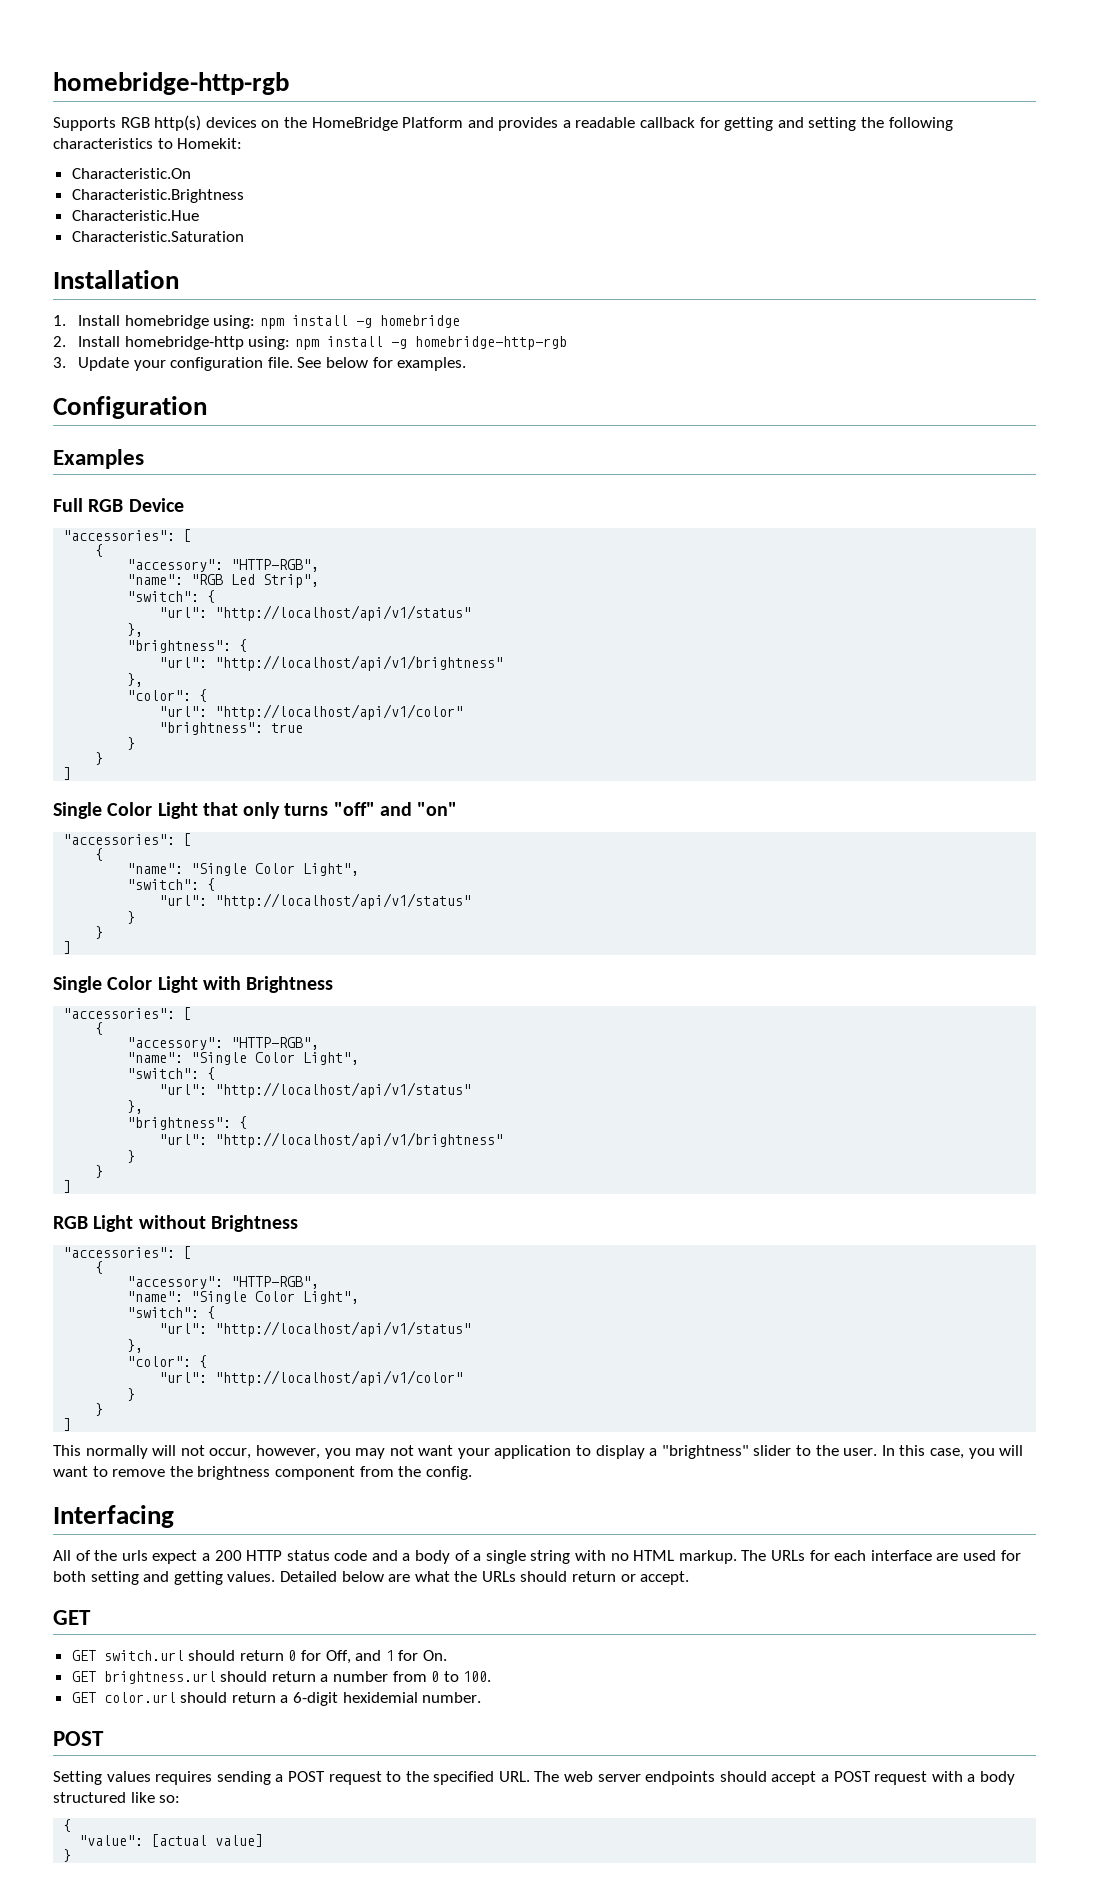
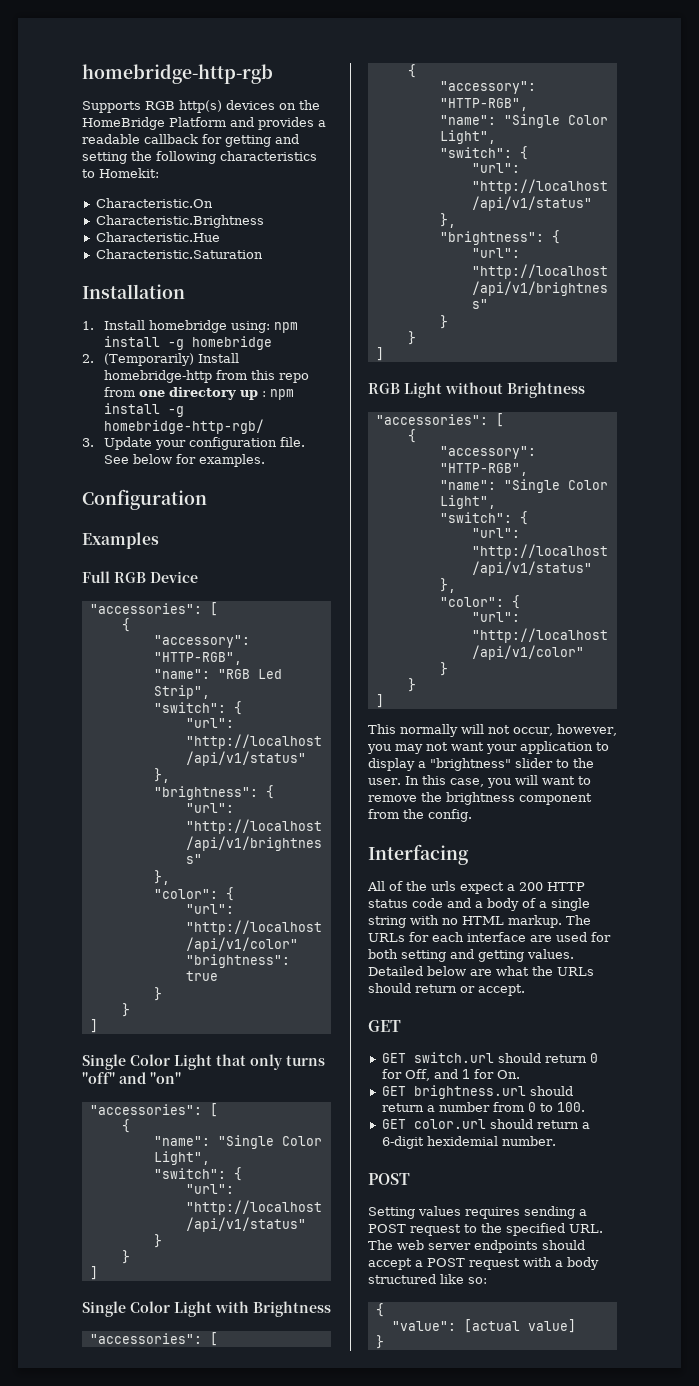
- 2. Install homebridge-http using: npm install -g homebridge-http-rgb
+ 2. (Temporarily) Install homebridge-http from this repo from one directory up : npm install -g homebridge-http-rgb/

